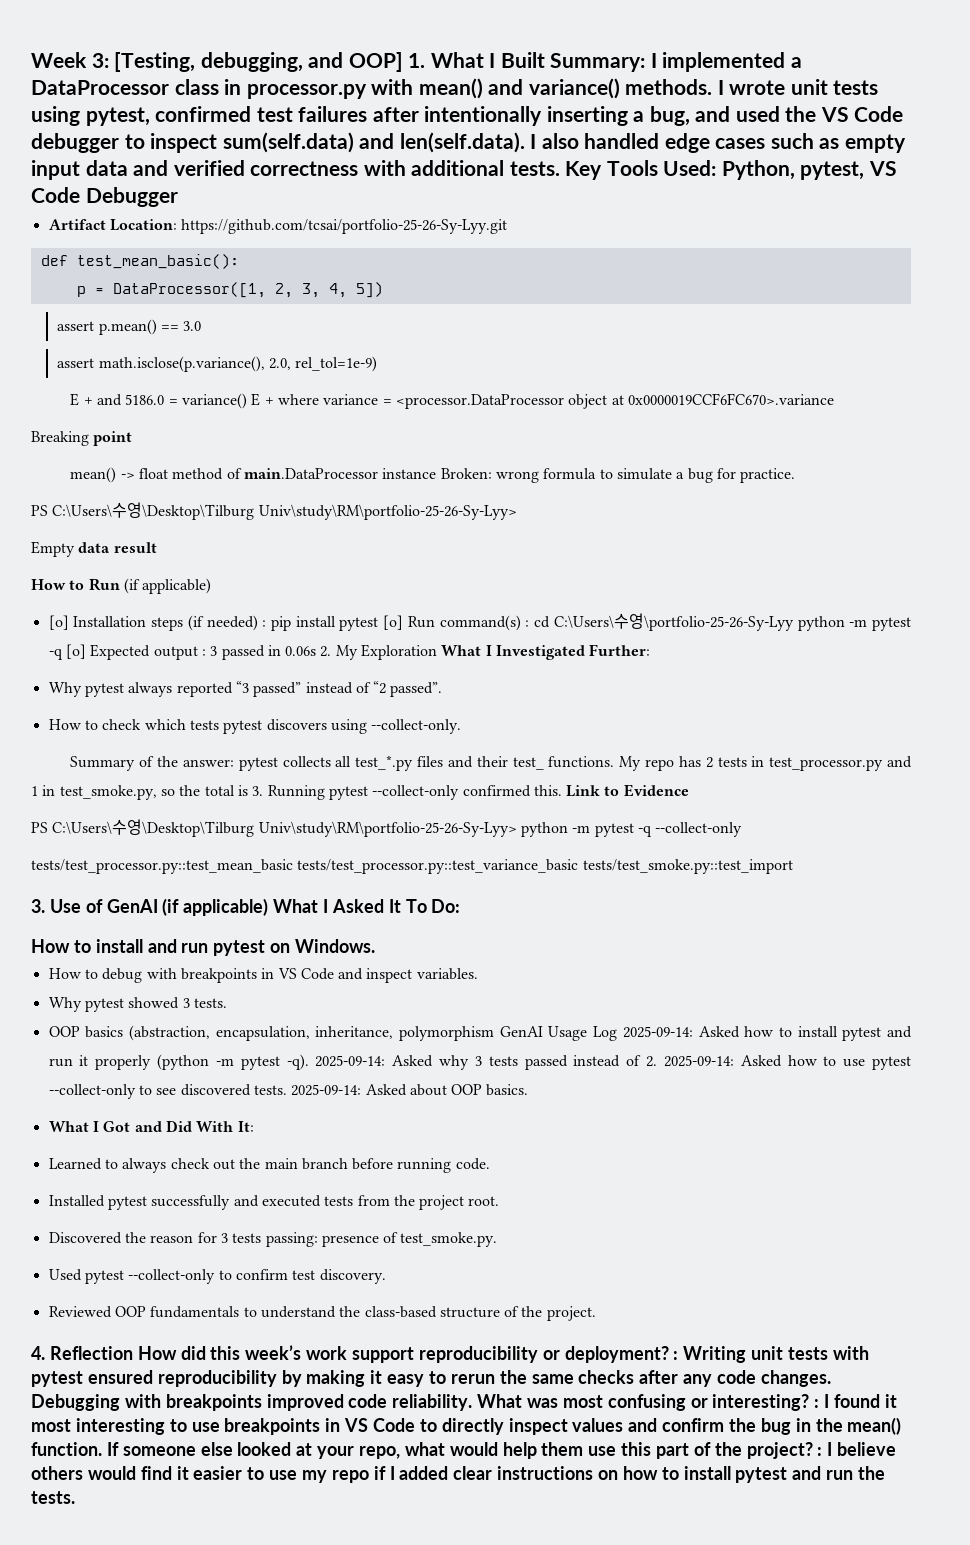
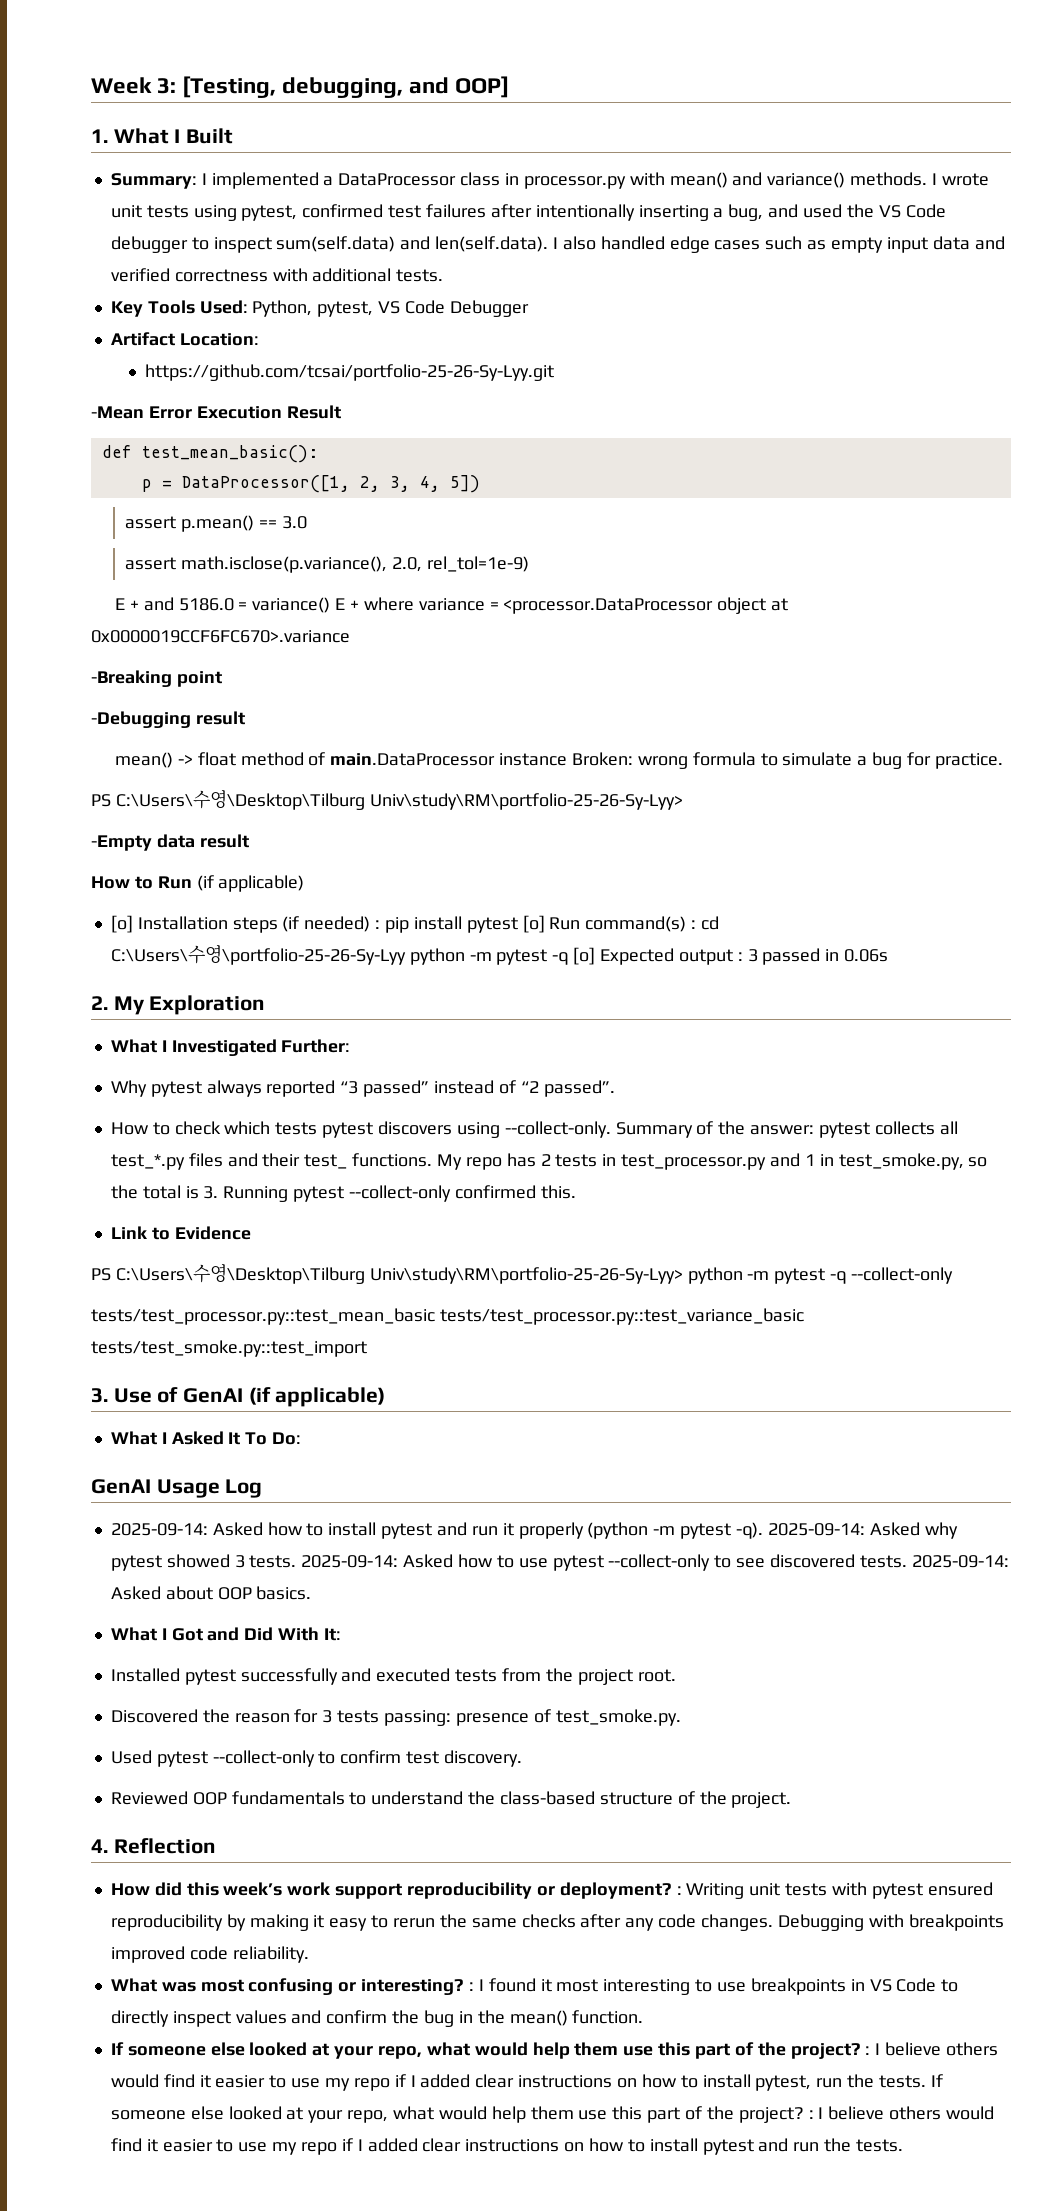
- Week 3: [Testing, debugging, and OOP] 1. What I Built Summary: I implemented a DataProcessor class in processor.py with mean() and variance() methods.
+ Week 3: [Testing, debugging, and OOP]
+ 1. What I Built
+ Summary: I implemented a DataProcessor class in processor.py with mean() and variance() methods.
- I wrote unit tests using pytest, confirmed test failures after intentionally inserting a bug, and used the VS Code debugger to inspect sum(self.data) and len(self.data). I also handled edge cases such as empty input data and verified correctness with additional tests. Key Tools Used: Python, pytest, VS Code Debugger
+ I wrote unit tests using pytest, confirmed test failures after intentionally inserting a bug, and used the VS Code debugger to inspect sum(self.data) and len(self.data). I also handled edge cases such as empty input data and verified correctness with additional tests.
+ Key Tools Used: Python, pytest, VS Code Debugger
- Artifact Location: https://github.com/tcsai/portfolio-25-26-Sy-Lyy.git
+ Artifact Location:
+ https://github.com/tcsai/portfolio-25-26-Sy-Lyy.git
+ -Mean Error Execution Result
- Breaking point
+ -Breaking point
+ -Debugging result
- Empty data result
+ -Empty data result
- [o] Installation steps (if needed) : pip install pytest [o] Run command(s) : cd C:\Users\수영\portfolio-25-26-Sy-Lyy python -m pytest -q [o] Expected output : 3 passed in 0.06s 2. My Exploration What I Investigated Further:
+ [o] Installation steps (if needed) : pip install pytest [o] Run command(s) : cd C:\Users\수영\portfolio-25-26-Sy-Lyy python -m pytest -q [o] Expected output : 3 passed in 0.06s
+ 2. My Exploration
+ What I Investigated Further:
- How to check which tests pytest discovers using --collect-only.
- Summary of the answer: pytest collects all test_*.py files and their test_ functions.
+ How to check which tests pytest discovers using --collect-only. Summary of the answer: pytest collects all test_*.py files and their test_ functions.
- My repo has 2 tests in test_processor.py and 1 in test_smoke.py, so the total is 3. Running pytest --collect-only confirmed this. Link to Evidence
+ My repo has 2 tests in test_processor.py and 1 in test_smoke.py, so the total is 3. Running pytest --collect-only confirmed this.
+ Link to Evidence
- 3. Use of GenAI (if applicable) What I Asked It To Do:
+ 3. Use of GenAI (if applicable)
+ What I Asked It To Do:
- How to install and run pytest on Windows.
- How to debug with breakpoints in VS Code and inspect variables.
- Why pytest showed 3 tests.
- OOP basics (abstraction, encapsulation, inheritance, polymorphism GenAI Usage Log 2025-09-14: Asked how to install pytest and run it properly (python -m pytest -q).
+ GenAI Usage Log
+ 2025-09-14: Asked how to install pytest and run it properly (python -m pytest -q).
- 2025-09-14: Asked why 3 tests passed instead of 2. 2025-09-14: Asked how to use pytest --collect-only to see discovered tests.
+ 2025-09-14: Asked why pytest showed 3 tests. 2025-09-14: Asked how to use pytest --collect-only to see discovered tests.
- Learned to always check out the main branch before running code.
- 4. Reflection How did this week’s work support reproducibility or deployment? : Writing unit tests with pytest ensured reproducibility by making it easy to rerun the same checks after any code changes.
+ 4. Reflection
+ How did this week’s work support reproducibility or deployment? : Writing unit tests with pytest ensured reproducibility by making it easy to rerun the same checks after any code changes.
- Debugging with breakpoints improved code reliability. What was most confusing or interesting? : I found it most interesting to use breakpoints in VS Code to directly inspect values and confirm the bug in the mean() function.
+ Debugging with breakpoints improved code reliability.
+ What was most confusing or interesting? : I found it most interesting to use breakpoints in VS Code to directly inspect values and confirm the bug in the mean() function.
+ If someone else looked at your repo, what would help them use this part of the project? : I believe others would find it easier to use my repo if I added clear instructions on how to install pytest, run the tests.

